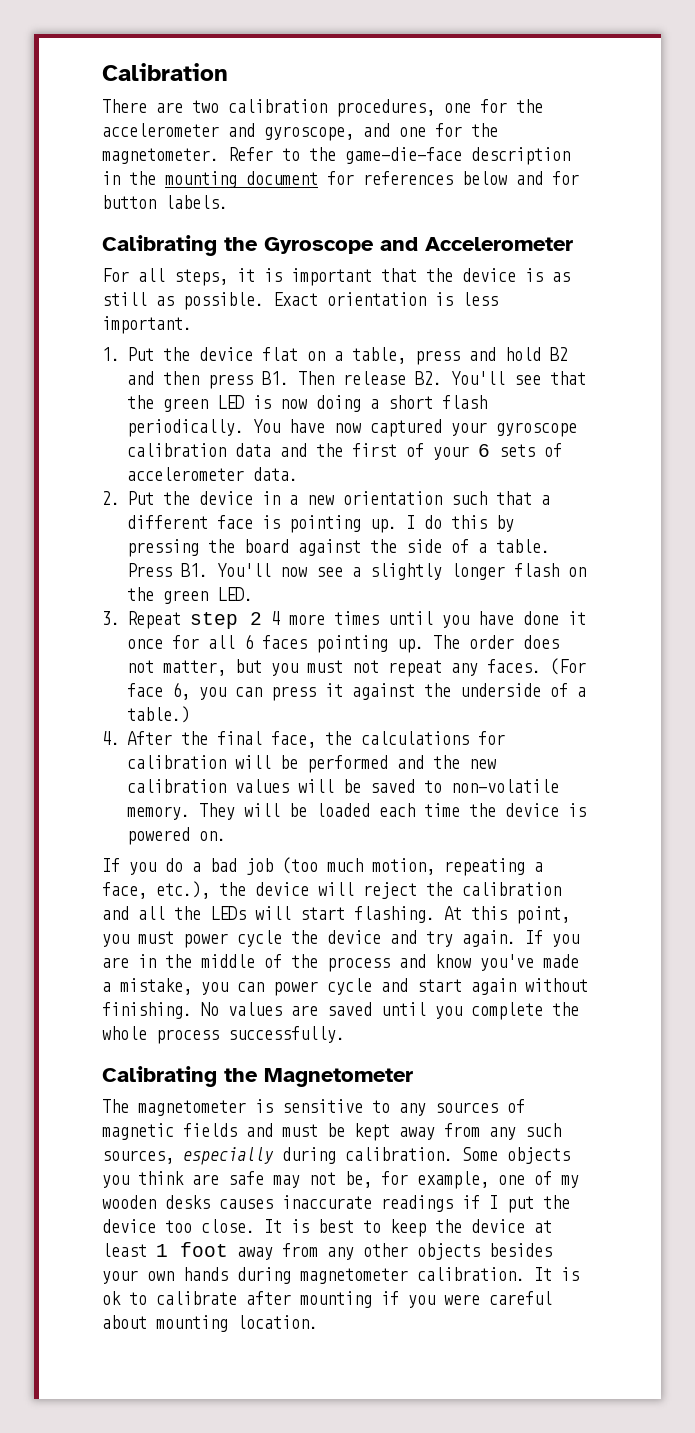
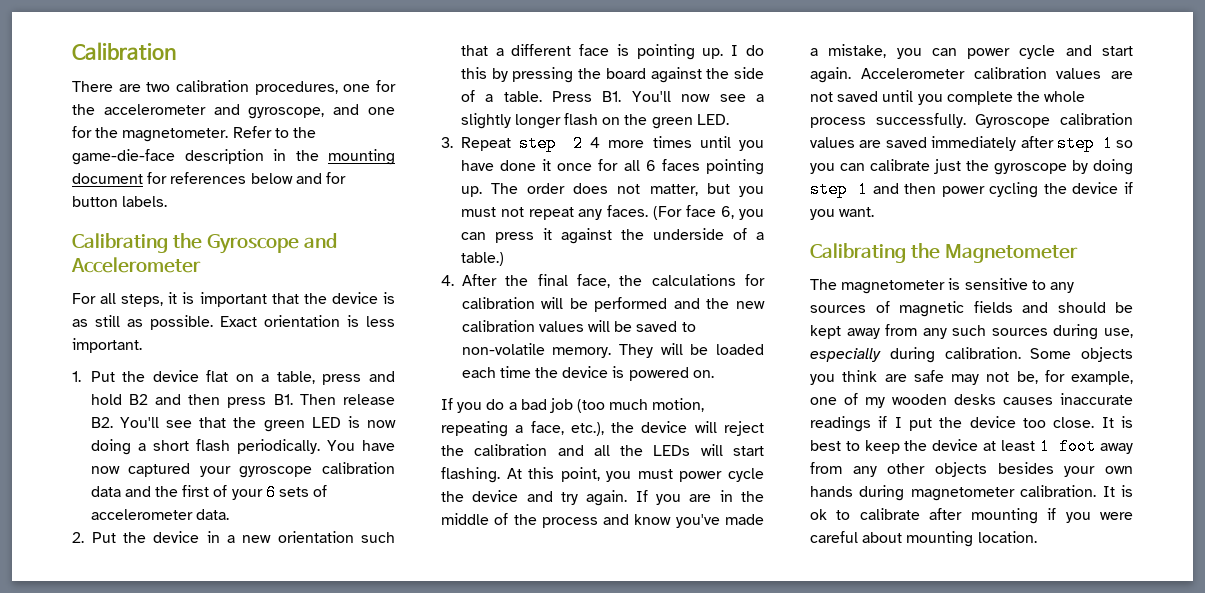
- If you are in the middle of the process and know you've made a mistake, you can power cycle and start again without finishing. No values are saved until you complete the whole process successfully.
+ If you are in the middle of the process and know you've made a mistake, you can power cycle and start again. Accelerometer calibration values are not saved until you complete the whole process successfully. Gyroscope calibration values are saved immediately after step 1 so you can calibrate just the gyroscope by doing step 1 and then power cycling the device if you want.
- The magnetometer is sensitive to any sources of magnetic fields and must be kept away from any such sources, especially during calibration.
+ The magnetometer is sensitive to any sources of magnetic fields and should be kept away from any such sources during use, especially during calibration.

